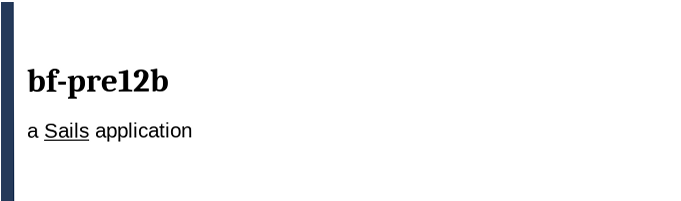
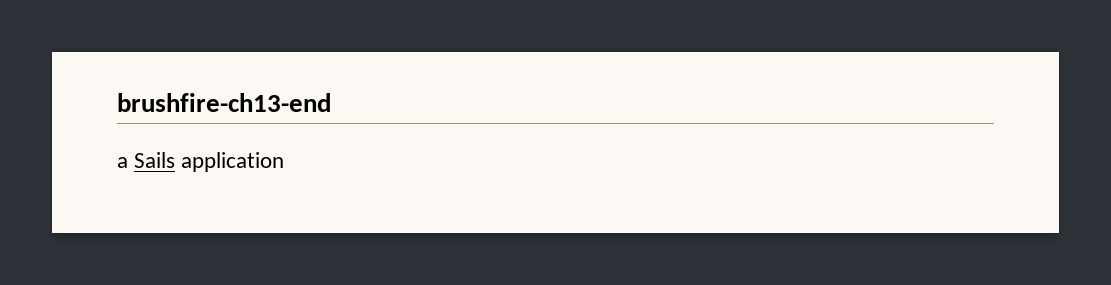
- bf-pre12b
+ brushfire-ch13-end

